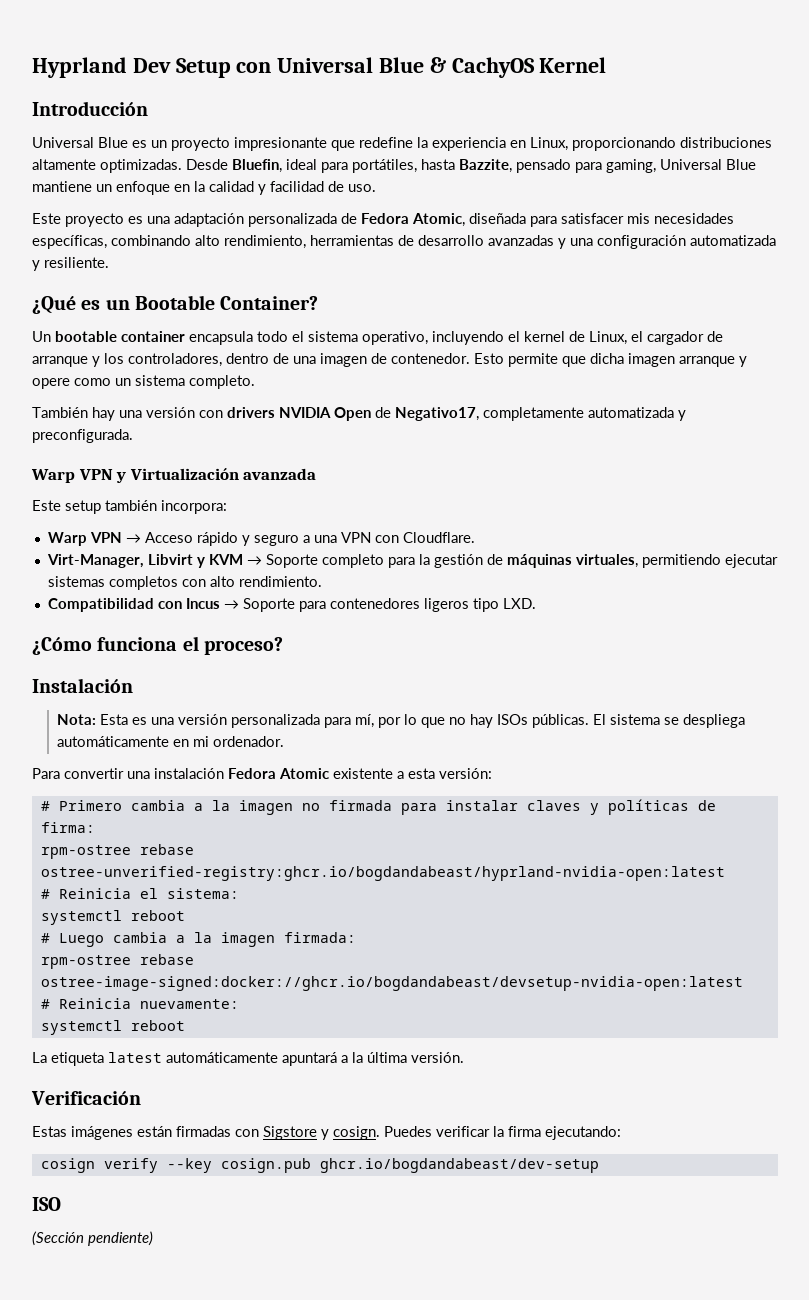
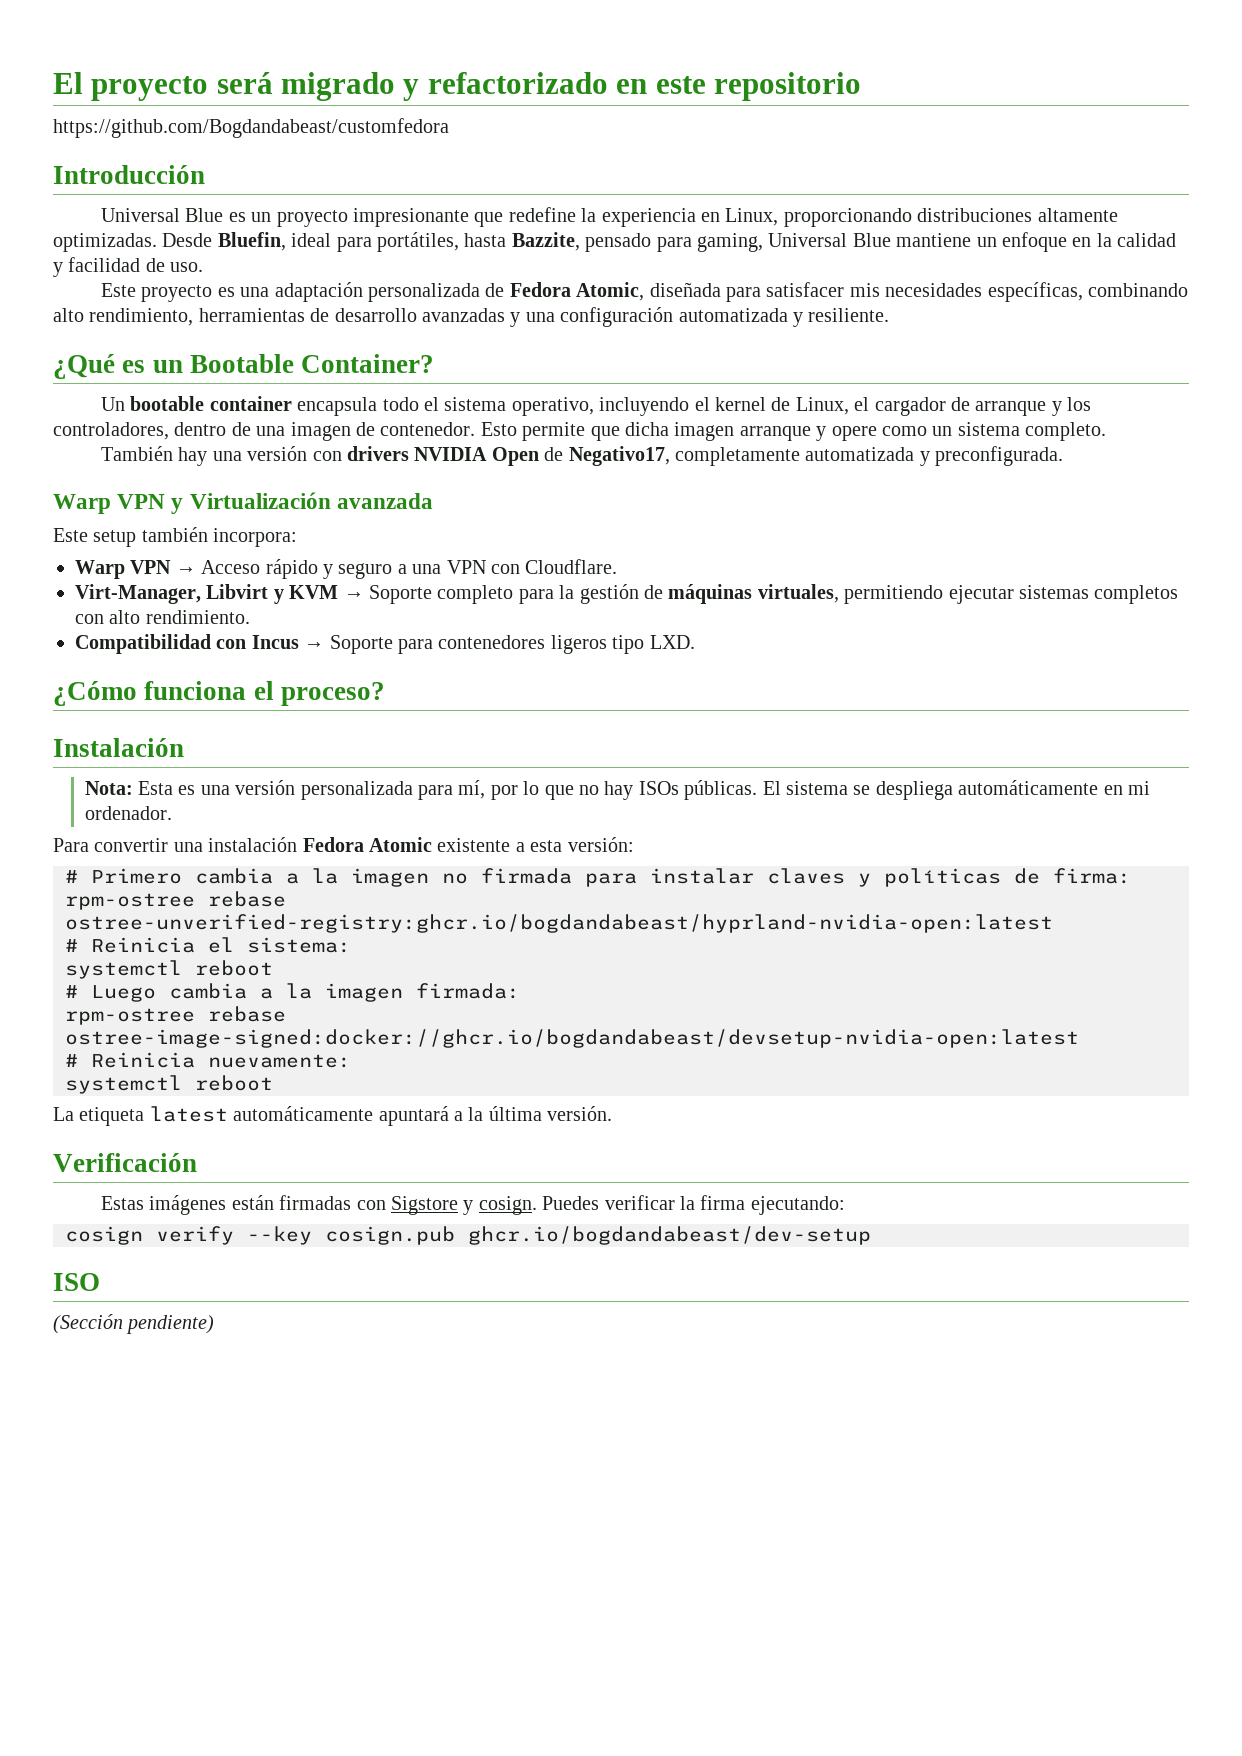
- Hyprland Dev Setup con Universal Blue & CachyOS Kernel
+ El proyecto será migrado y refactorizado en este repositorio
+ https://github.com/Bogdandabeast/customfedora

